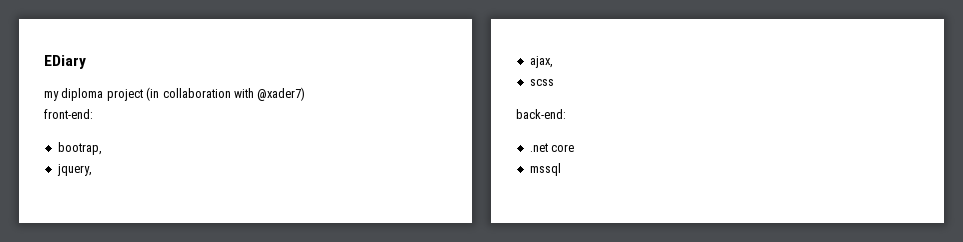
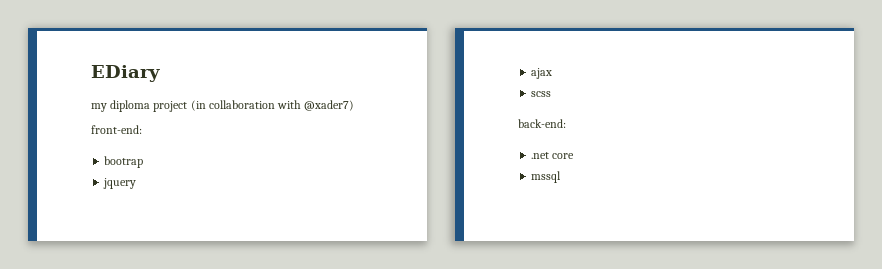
- bootrap,
- jquery,
- ajax,
+ bootrap
+ jquery
+ ajax

